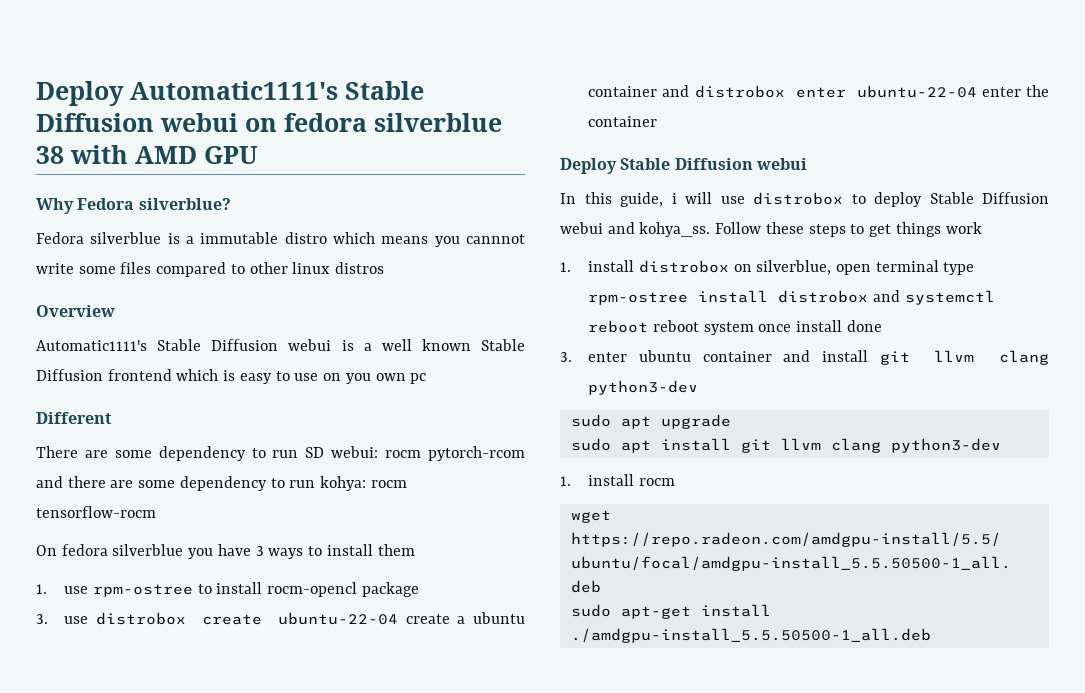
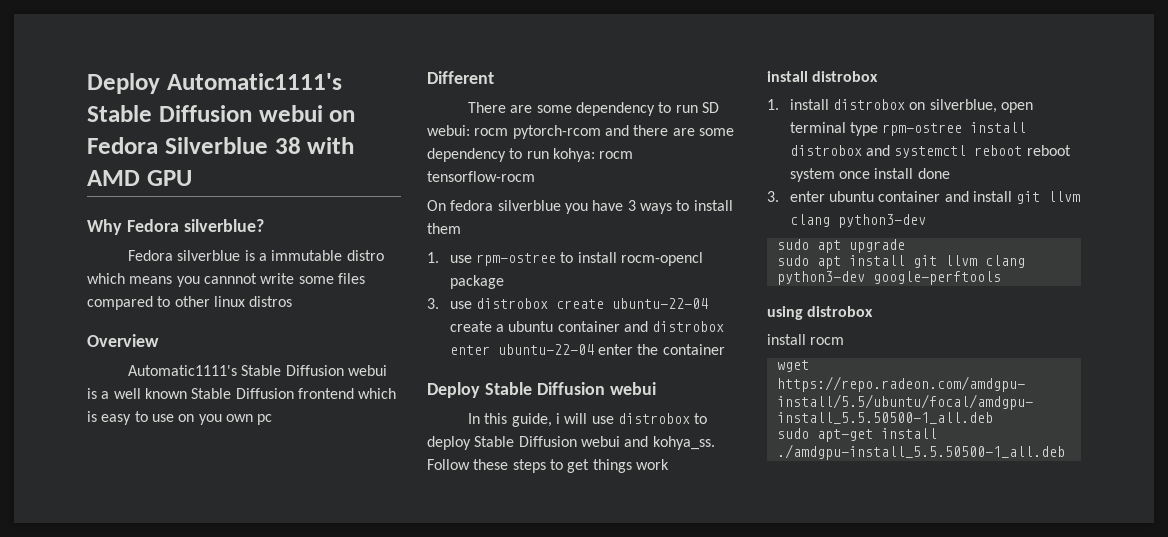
- Deploy Automatic1111's Stable Diffusion webui on fedora silverblue 38 with AMD GPU
+ Deploy Automatic1111's Stable Diffusion webui on Fedora Silverblue 38 with AMD GPU
  Follow these steps to get things work
+ install distrobox
- sudo apt install git llvm clang python3-dev
- 1. install rocm
+ sudo apt install git llvm clang python3-dev google-perftools
+ using distrobox
+ install rocm

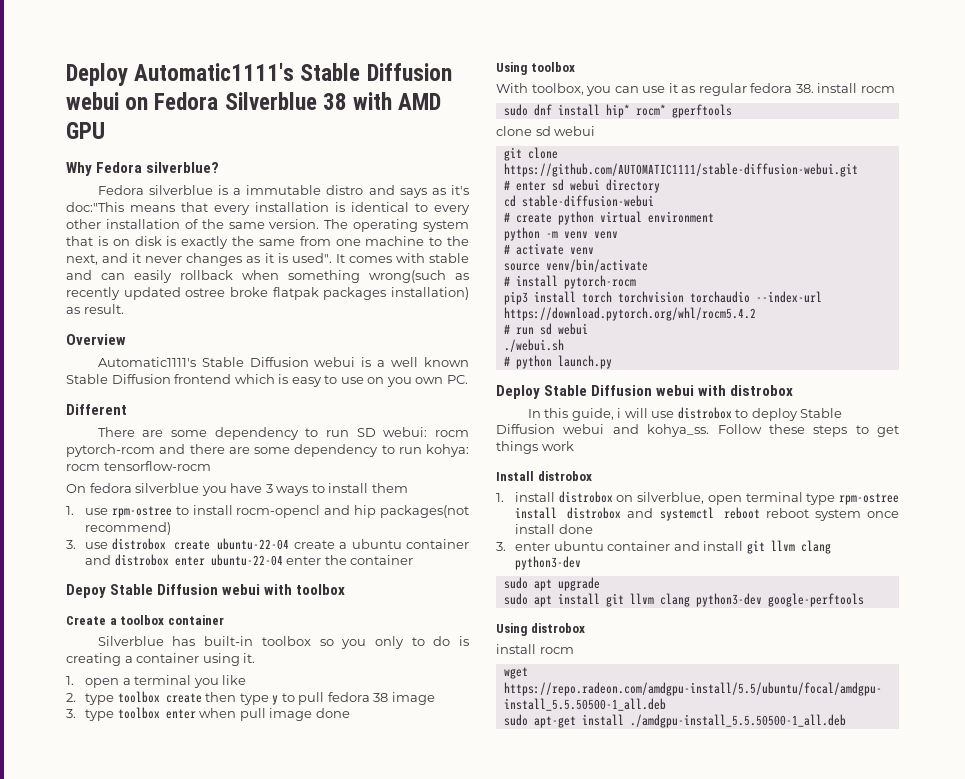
- Fedora silverblue is a immutable distro which means you cannnot write some files compared to other linux distros
+ Fedora silverblue is a immutable distro and says as it's doc:"This means that every installation is identical to every other installation of the same version. The operating system that is on disk is exactly the same from one machine to the next, and it never changes as it is used". It comes with stable and can easily rollback when something wrong(such as recently updated ostree broke flatpak packages installation) as result.
- Automatic1111's Stable Diffusion webui is a well known Stable Diffusion frontend which is easy to use on you own pc
+ Automatic1111's Stable Diffusion webui is a well known Stable Diffusion frontend which is easy to use on you own PC.
- 1. use rpm-ostree to install rocm-opencl package
+ 1. use rpm-ostree to install rocm-opencl and hip packages(not recommend)
+ Depoy Stable Diffusion webui with toolbox
+ Create a toolbox container
+ Silverblue has built-in toolbox so you only to do is creating a container using it.
+ 1. open a terminal you like
+ 2. type toolbox create then type y to pull fedora 38 image
+ 3. type toolbox enter when pull image done
+ Using toolbox
+ With toolbox, you can use it as regular fedora 38. install rocm
+ sudo dnf install hip* rocm* gperftools
+ clone sd webui
+ git clone https://github.com/AUTOMATIC1111/stable-diffusion-webui.git
+ # enter sd webui directory
+ cd stable-diffusion-webui
+ # create python virtual environment
+ python -m venv venv
+ # activate venv
+ source venv/bin/activate
+ # install pytorch-rocm
+ pip3 install torch torchvision torchaudio --index-url https://download.pytorch.org/whl/rocm5.4.2
+ # run sd webui
+ ./webui.sh
+ # python launch.py
- Deploy Stable Diffusion webui
+ Deploy Stable Diffusion webui with distrobox
  Follow these steps to get things work
- install distrobox
+ Install distrobox
- using distrobox
+ Using distrobox

